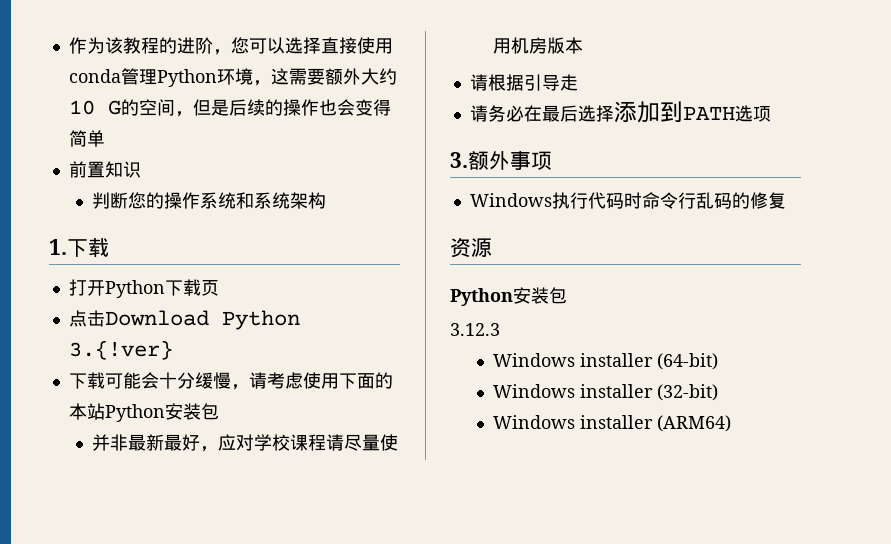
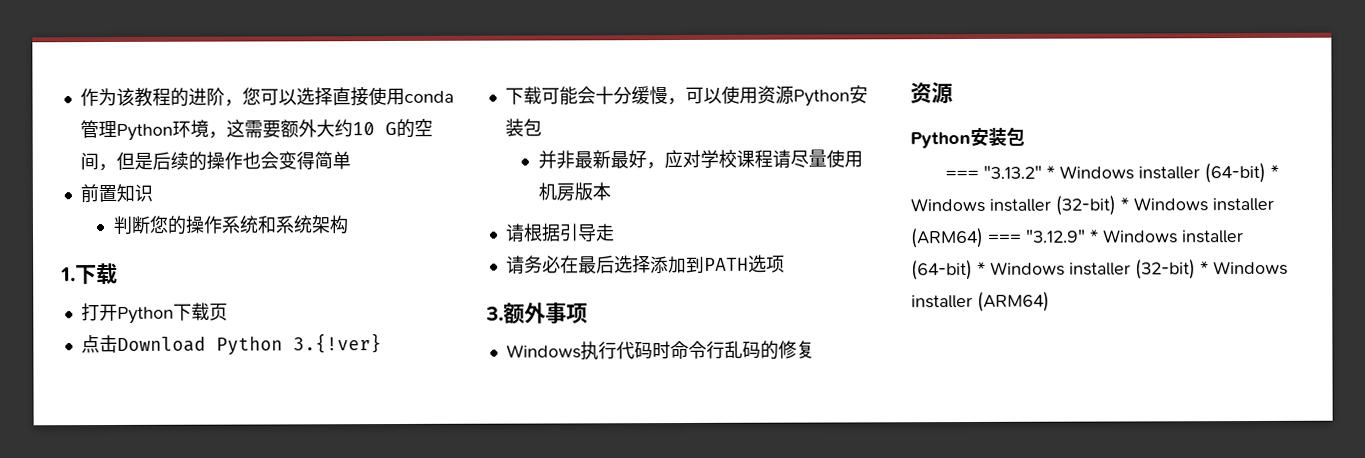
- 下载可能会十分缓慢，请考虑使用下面的本站Python安装包
+ 下载可能会十分缓慢，可以使用资源Python安装包
- 3.12.3
- Windows installer (64-bit)
- Windows installer (32-bit)
- Windows installer (ARM64)
+ === "3.13.2" * Windows installer (64-bit) * Windows installer (32-bit) * Windows installer (ARM64) === "3.12.9" * Windows installer (64-bit) * Windows installer (32-bit) * Windows installer (ARM64)

